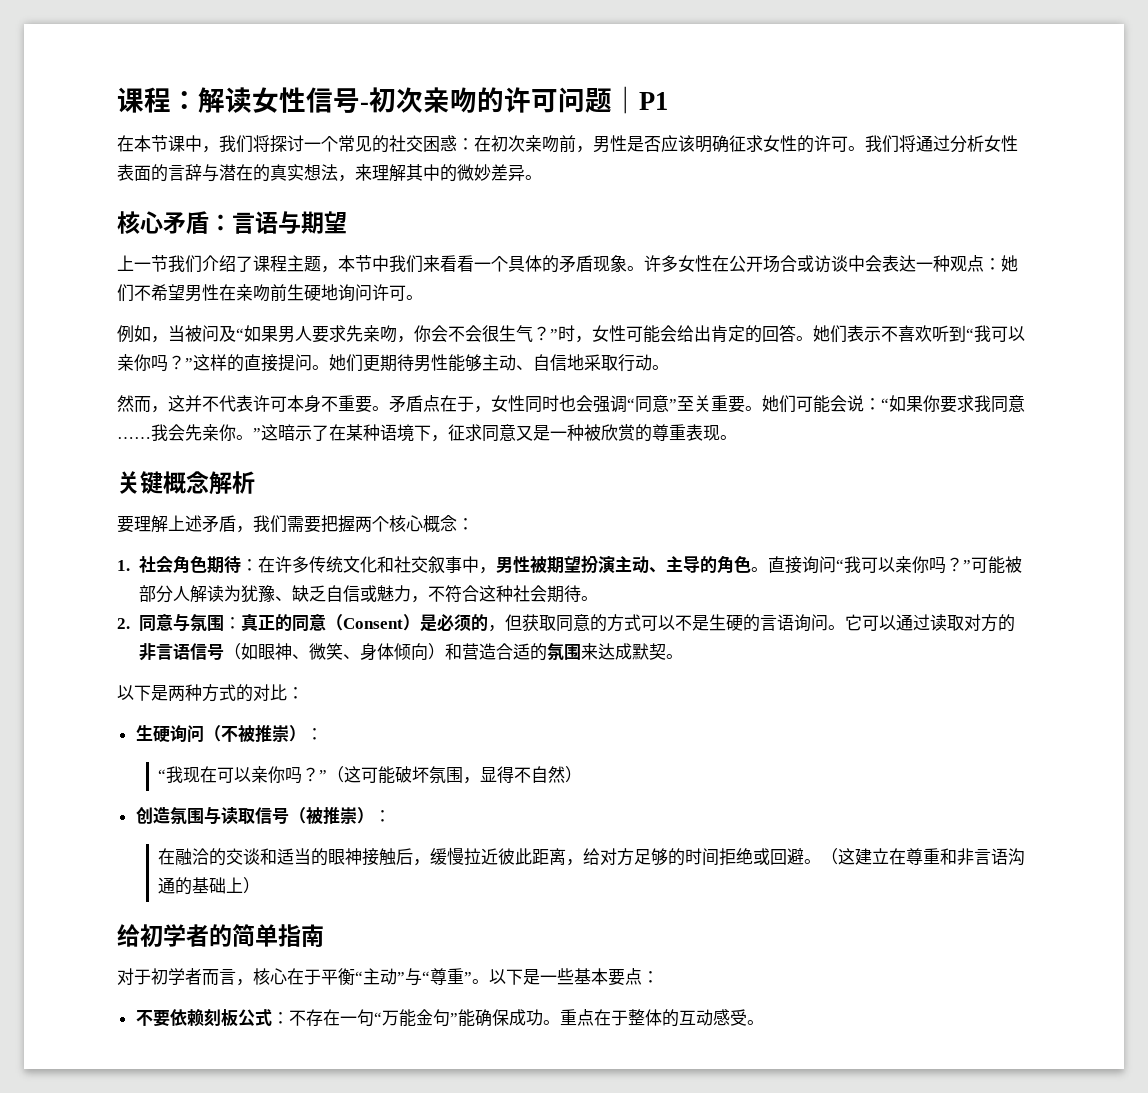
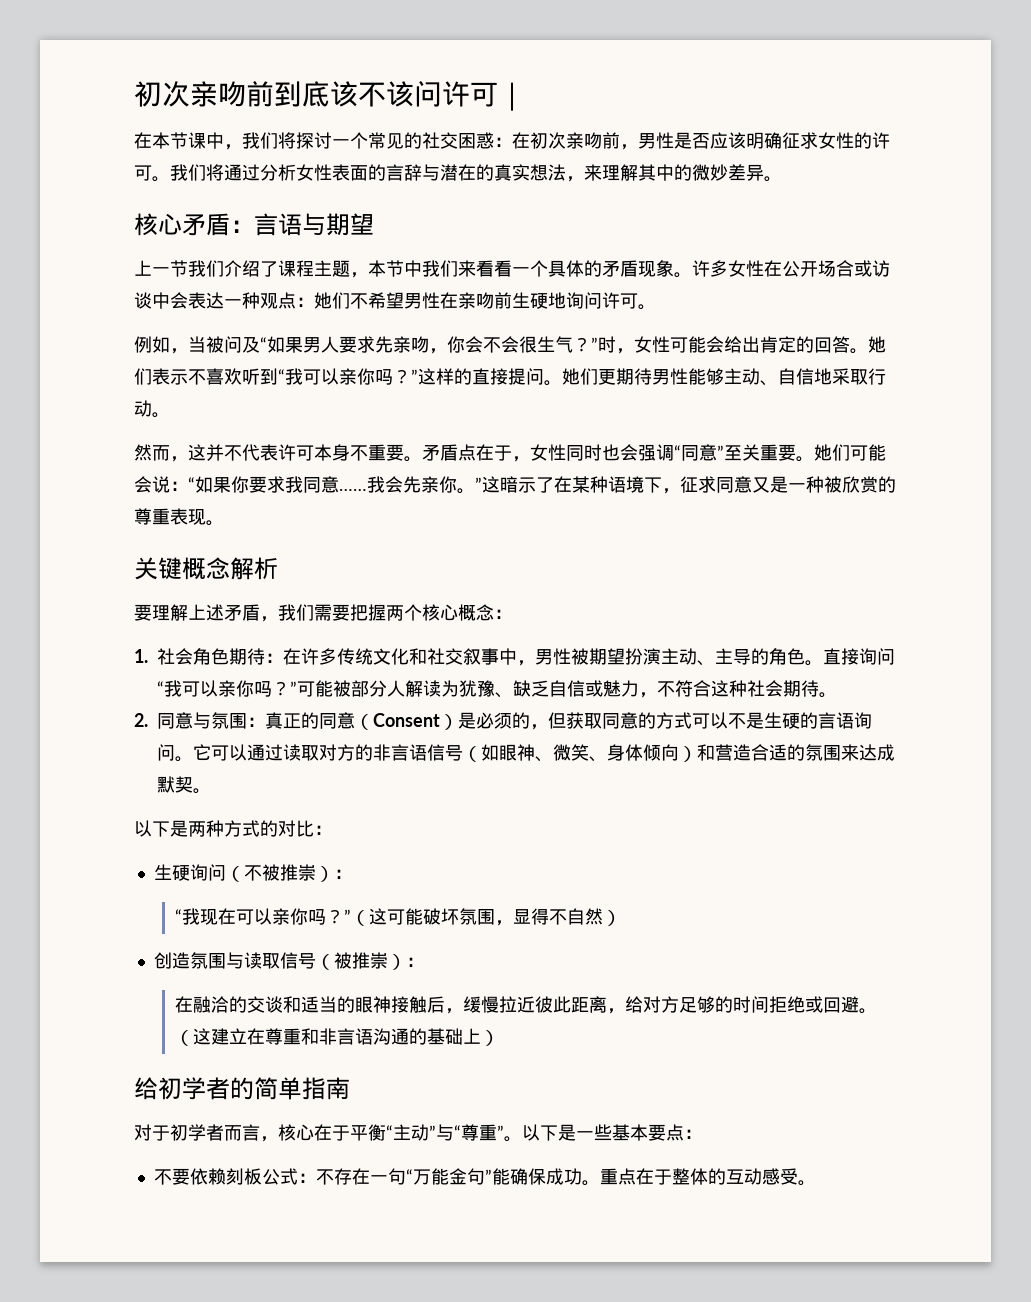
- 课程：解读女性信号-初次亲吻的许可问题｜P1
+ 初次亲吻前到底该不该问许可｜

